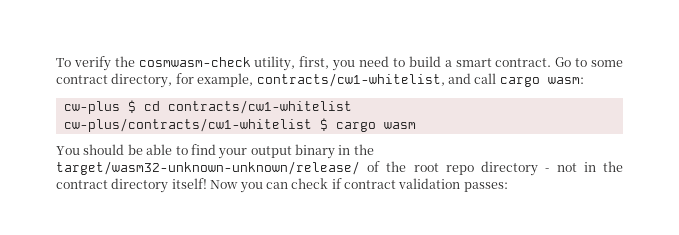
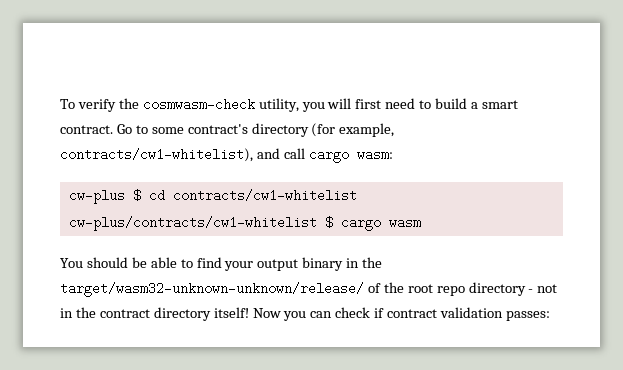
- To verify the cosmwasm-check utility, first, you need to build a smart contract.
+ To verify the cosmwasm-check utility, you will first need to build a smart contract.
- Go to some contract directory, for example, contracts/cw1-whitelist, and call cargo wasm:
+ Go to some contract's directory (for example, contracts/cw1-whitelist), and call cargo wasm:

